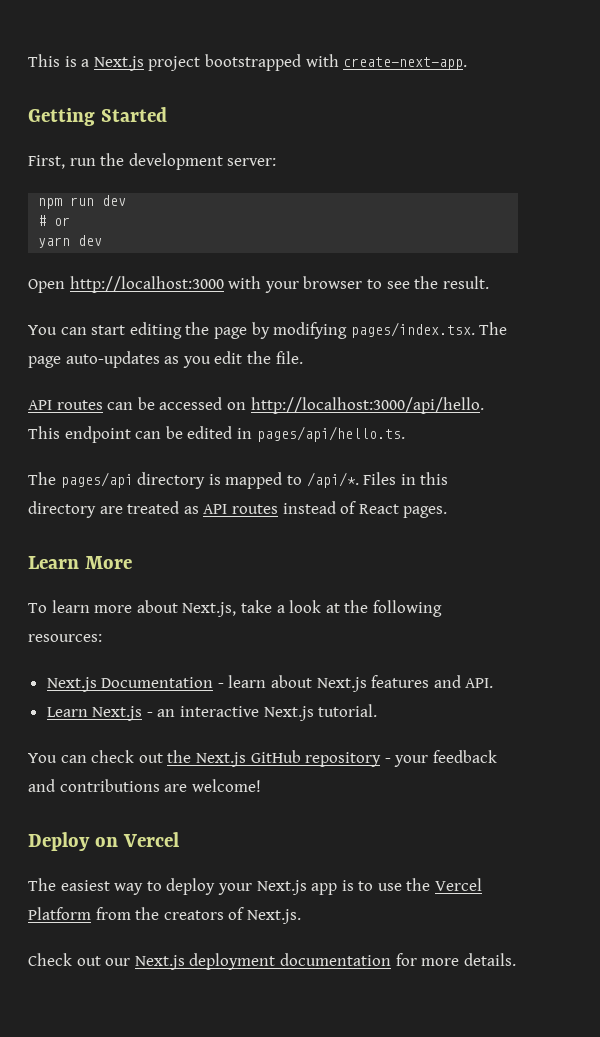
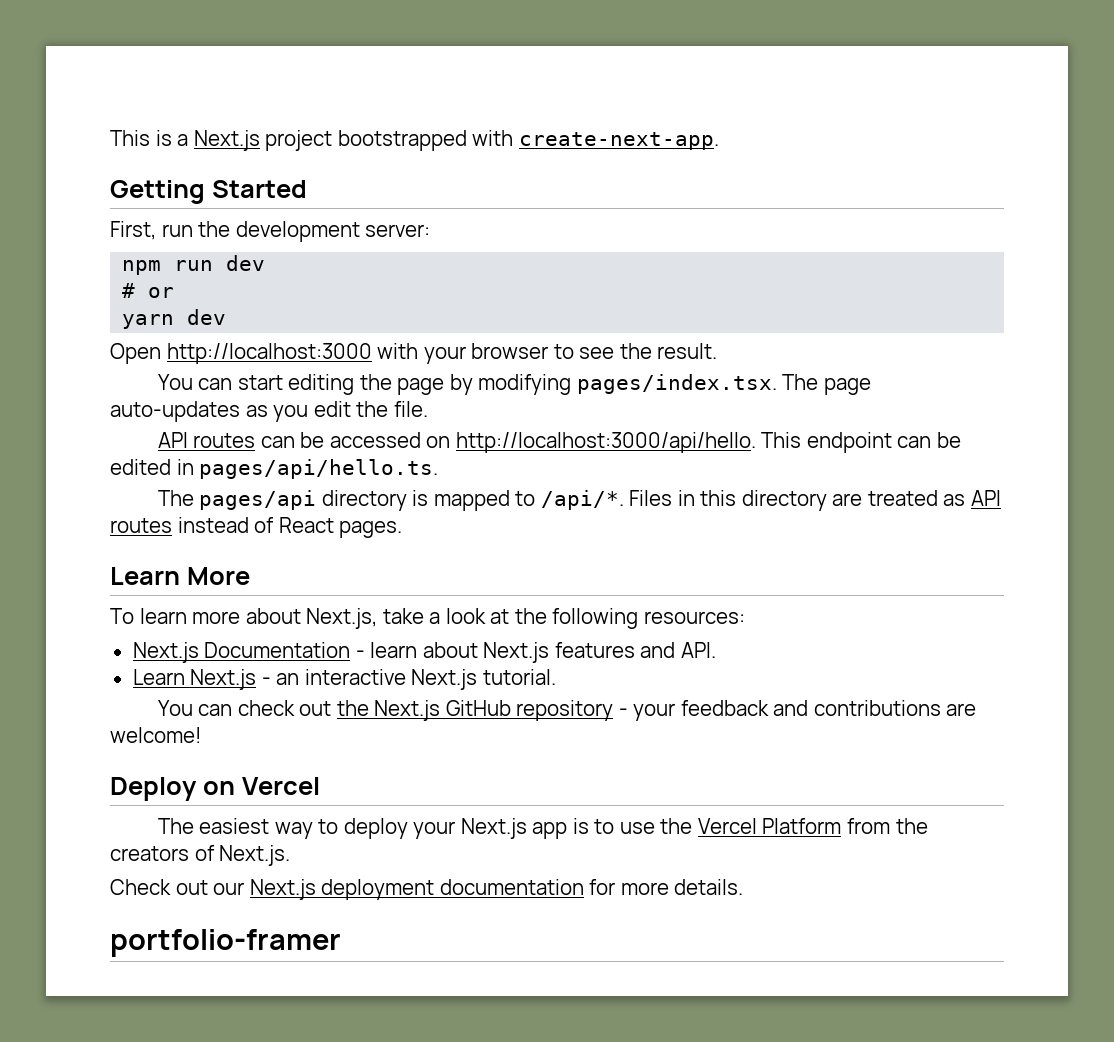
+ portfolio-framer

